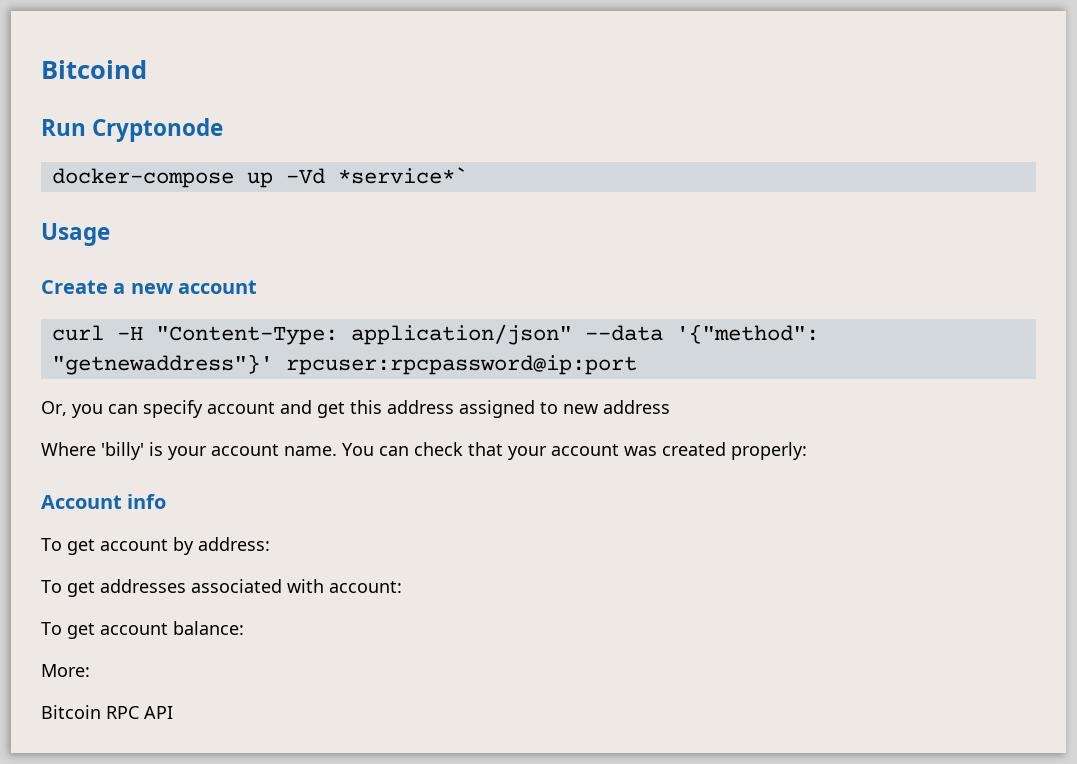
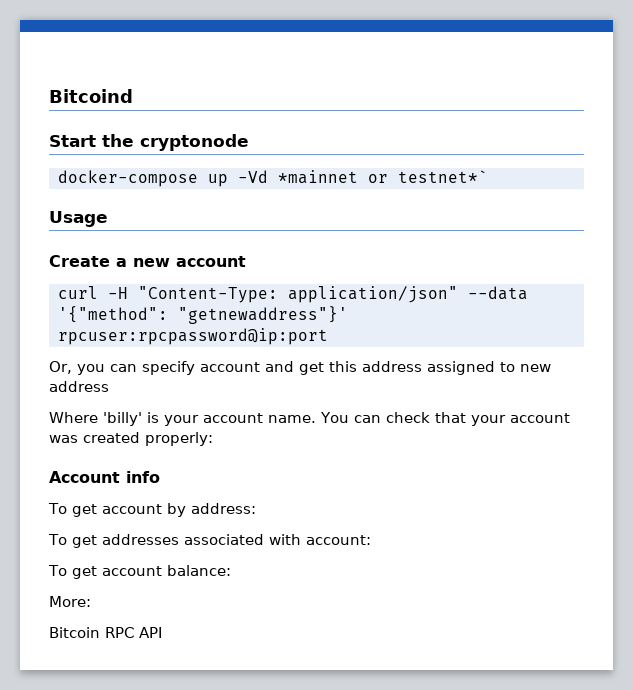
- Run Cryptonode
+ Start the cryptonode
- docker-compose up -Vd *service*`
+ docker-compose up -Vd *mainnet or testnet*`

